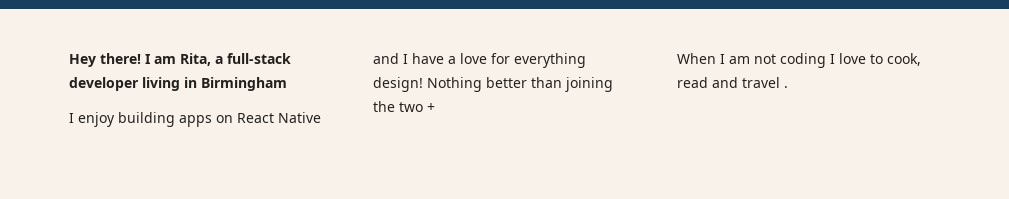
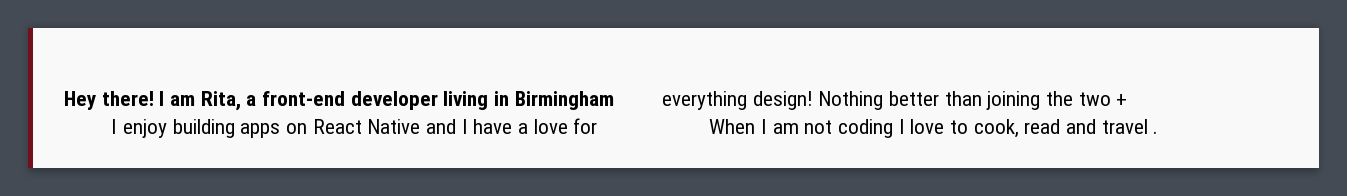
- I am Rita, a full-stack developer living in Birmingham
+ I am Rita, a front-end developer living in Birmingham

